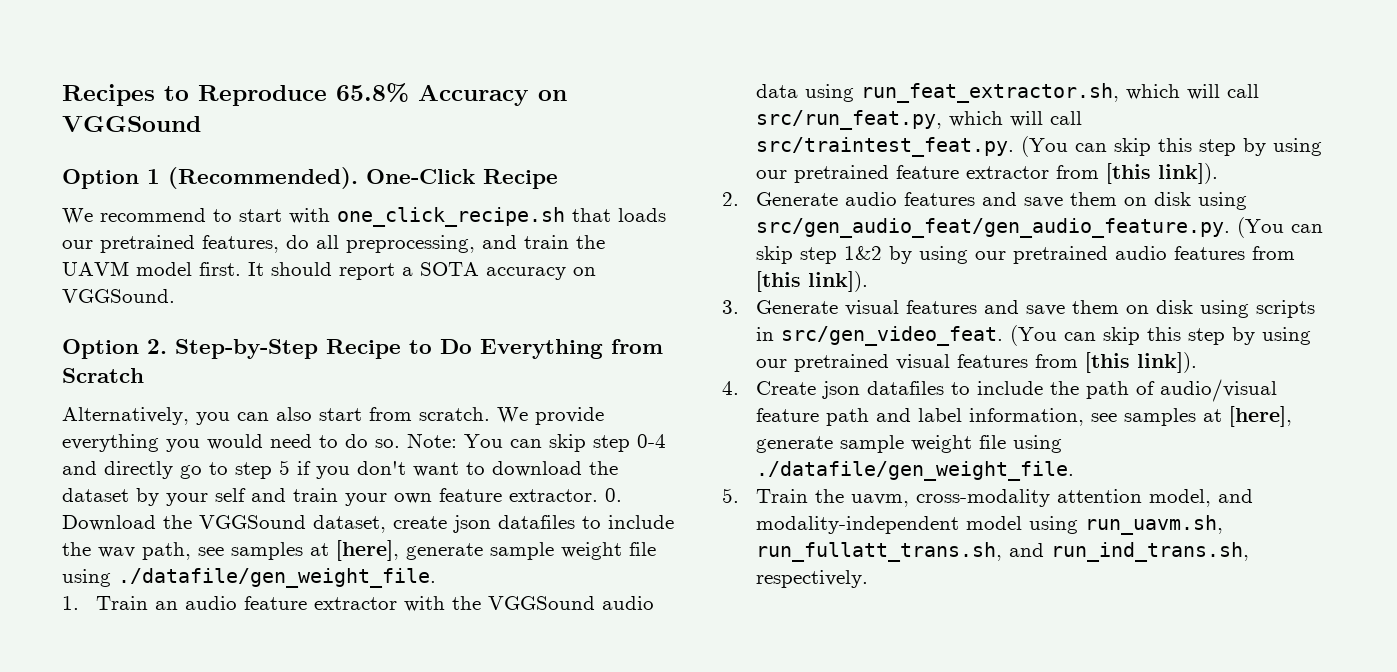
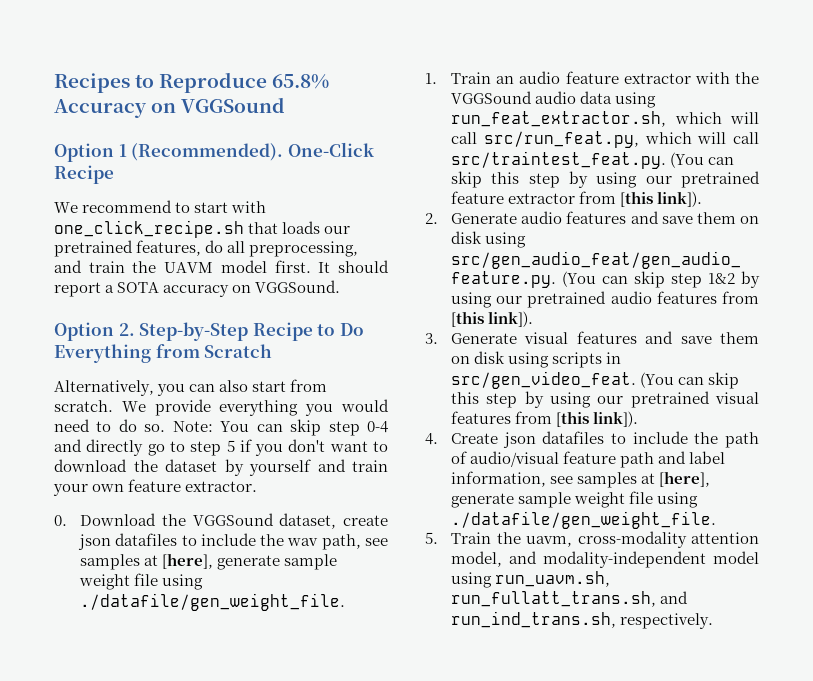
- Note: You can skip step 0-4 and directly go to step 5 if you don't want to download the dataset by your self and train your own feature extractor. 0. Download the VGGSound dataset, create json datafiles to include the wav path, see samples at [here], generate sample weight file using ./datafile/gen_weight_file.
+ Note: You can skip step 0-4 and directly go to step 5 if you don't want to download the dataset by yourself and train your own feature extractor.
+ 0. Download the VGGSound dataset, create json datafiles to include the wav path, see samples at [here], generate sample weight file using ./datafile/gen_weight_file.

